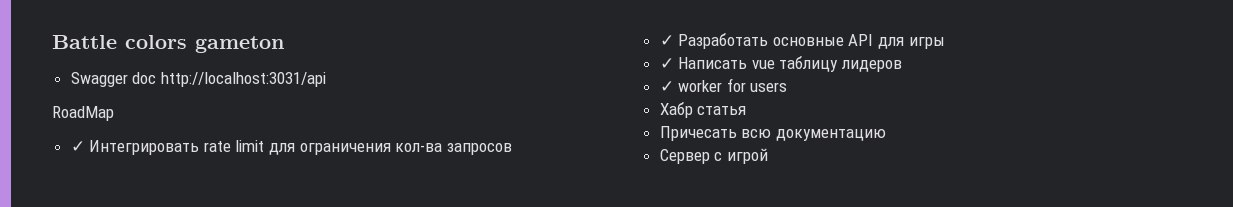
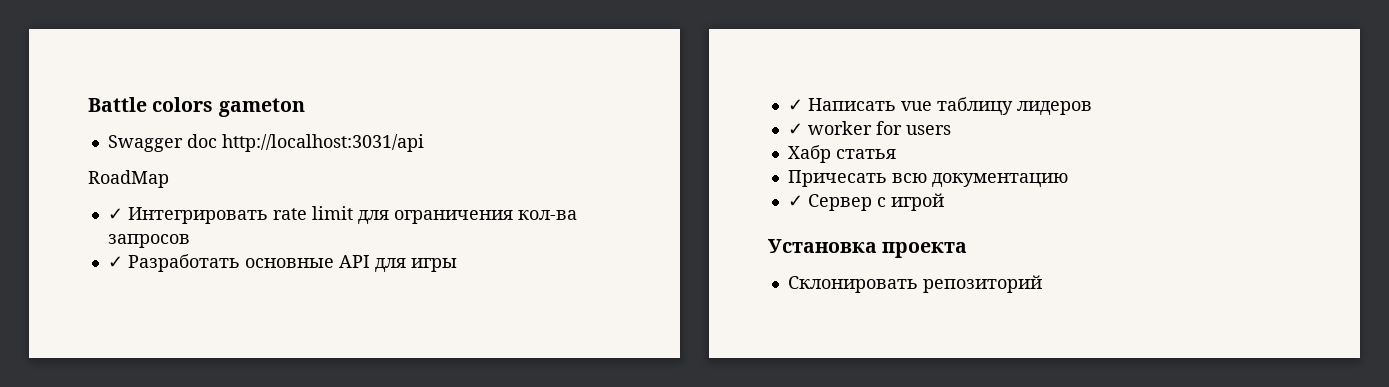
- Сервер с игрой
+ ✓ Сервер с игрой
+ Установка проекта
+ Склонировать репозиторий

